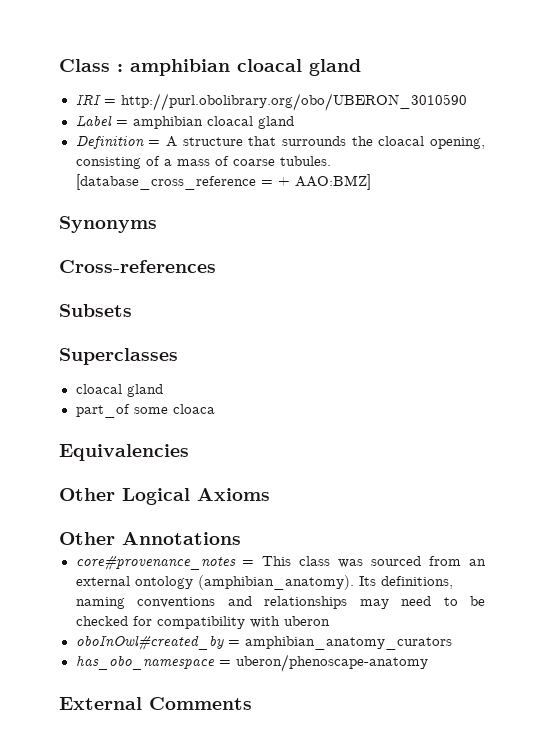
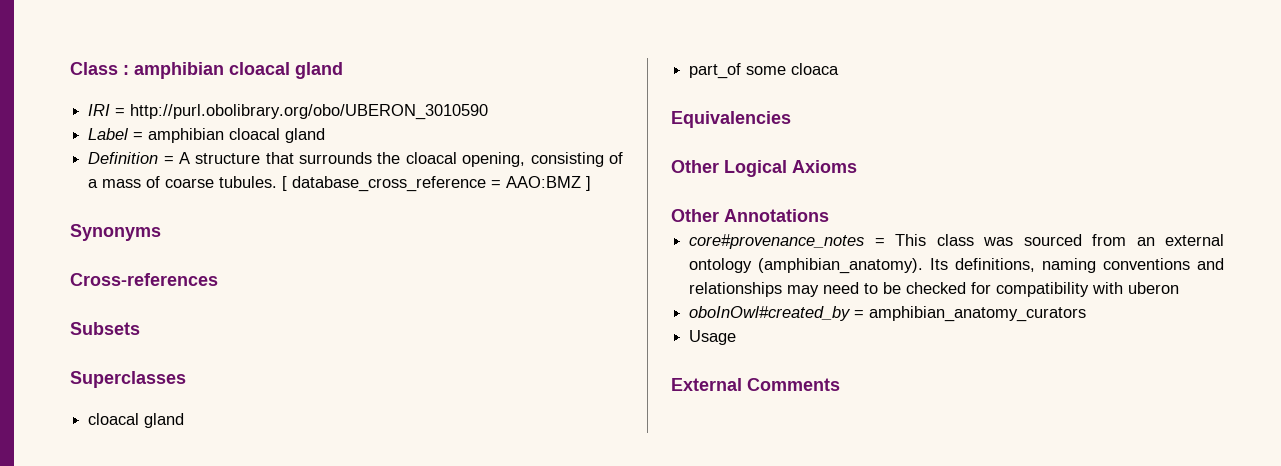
- [database_cross_reference = + AAO:BMZ]
+ [ database_cross_reference = AAO:BMZ ]
- has_obo_namespace = uberon/phenoscape-anatomy
+ Usage

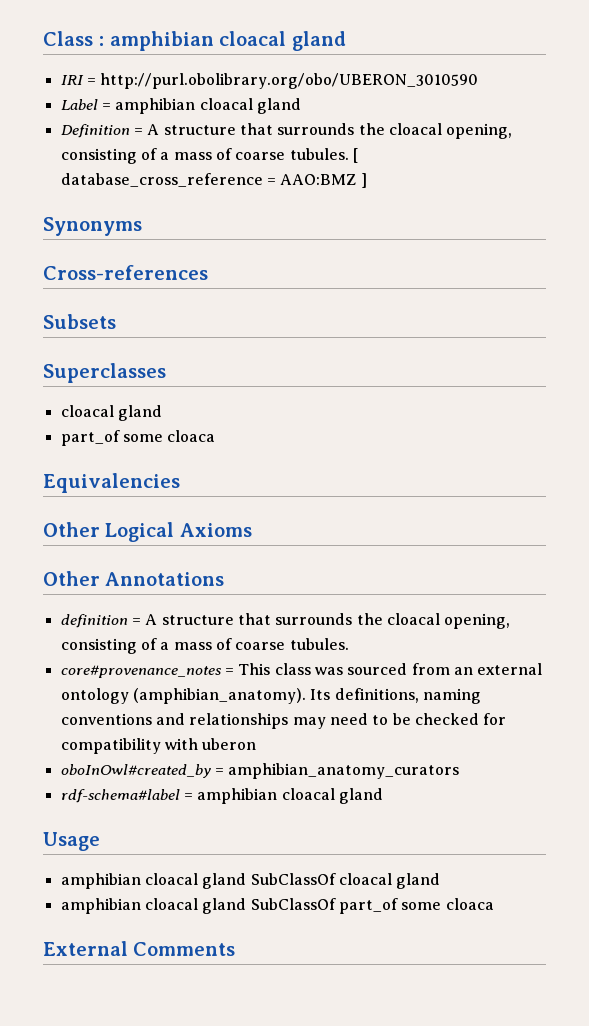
+ definition = A structure that surrounds the cloacal opening, consisting of a mass of coarse tubules.
+ rdf-schema#label = amphibian cloacal gland
  Usage
+ amphibian cloacal gland SubClassOf cloacal gland
+ amphibian cloacal gland SubClassOf part_of some cloaca

